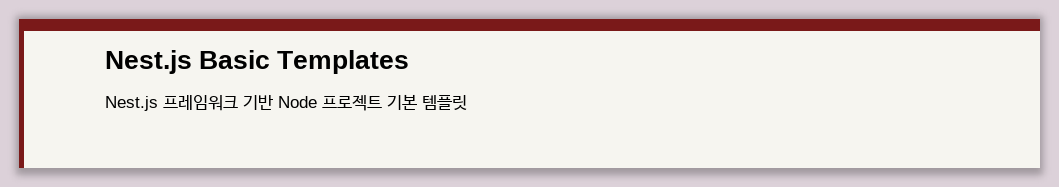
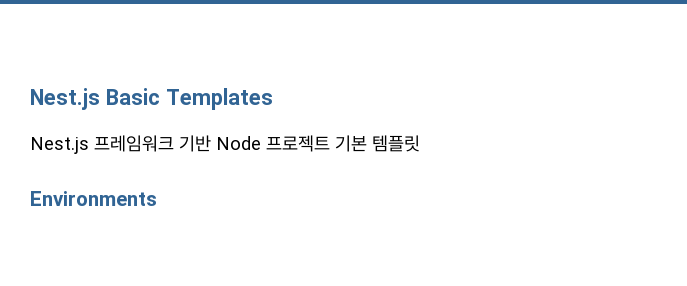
+ Environments

